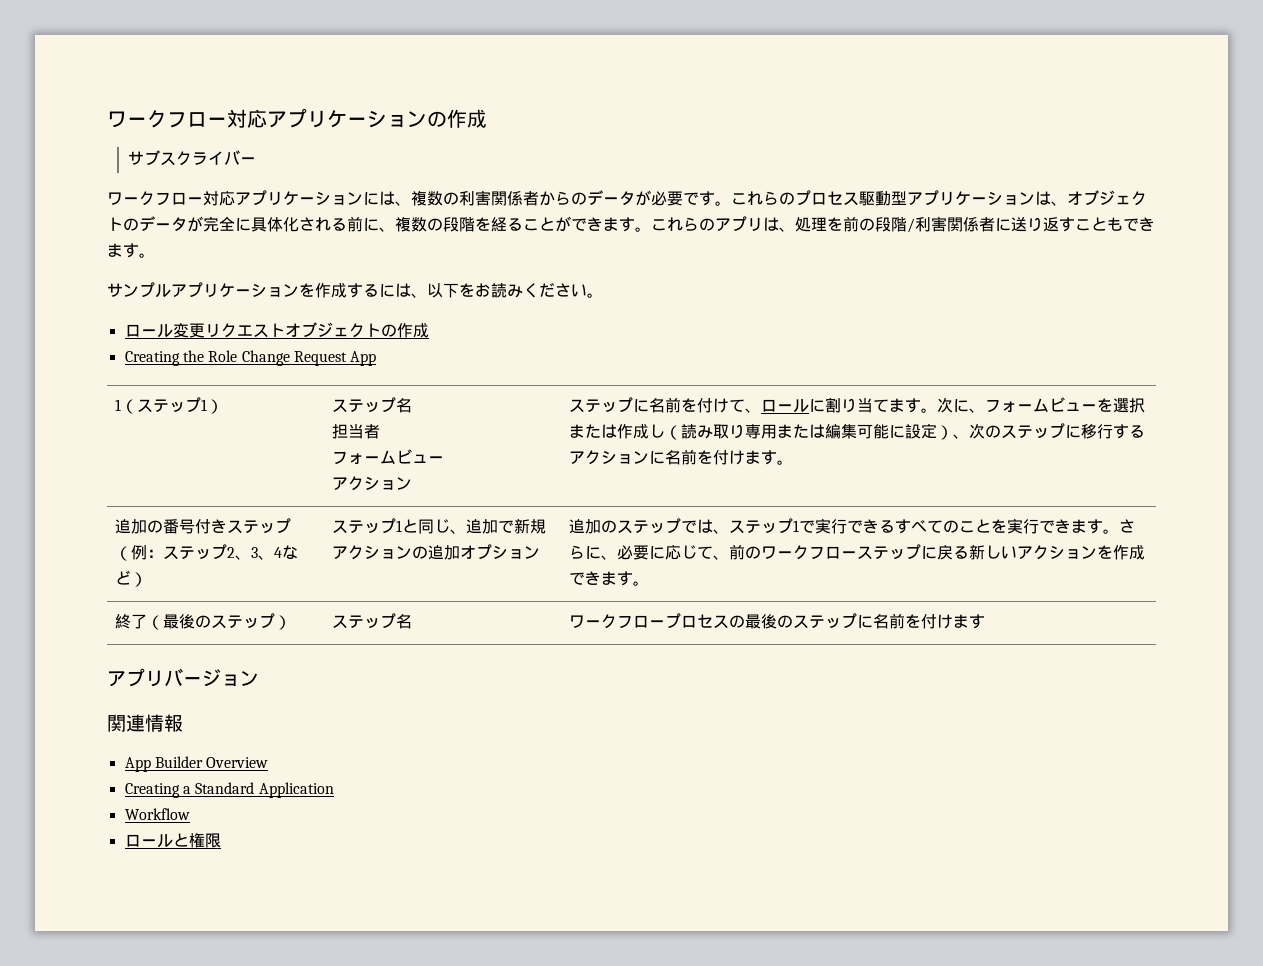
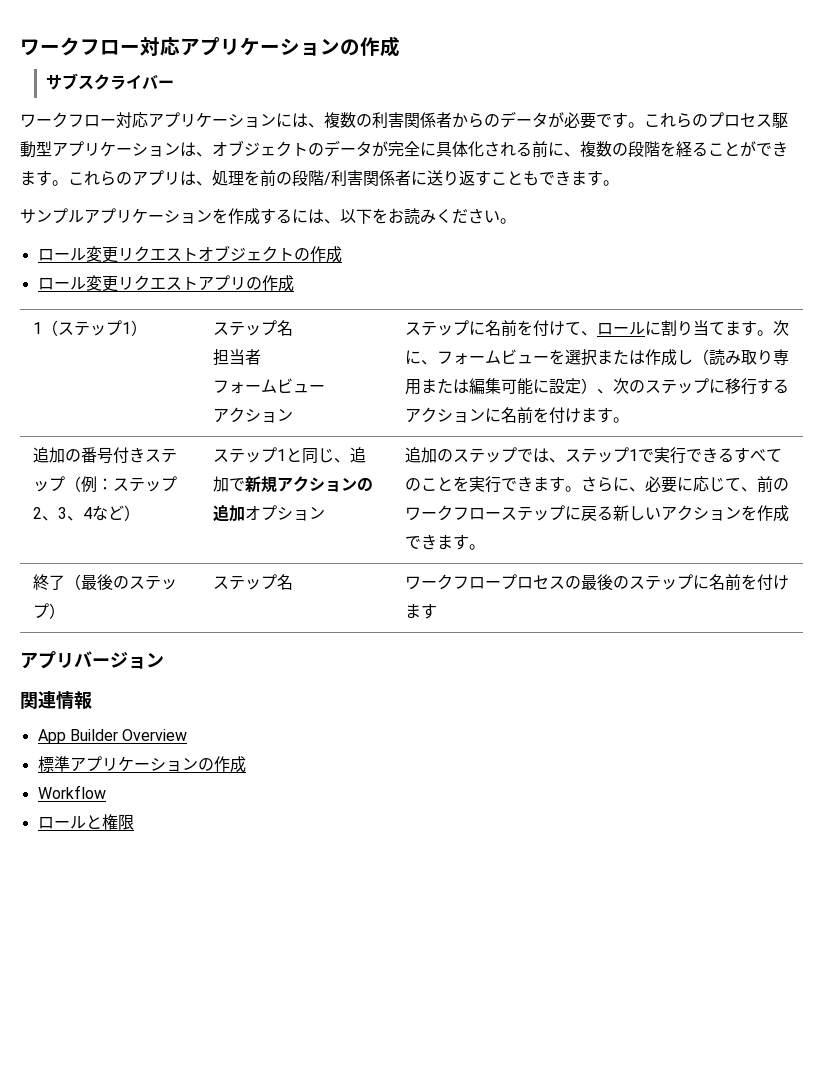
- Creating the Role Change Request App
+ ロール変更リクエストアプリの作成
- Creating a Standard Application
+ 標準アプリケーションの作成

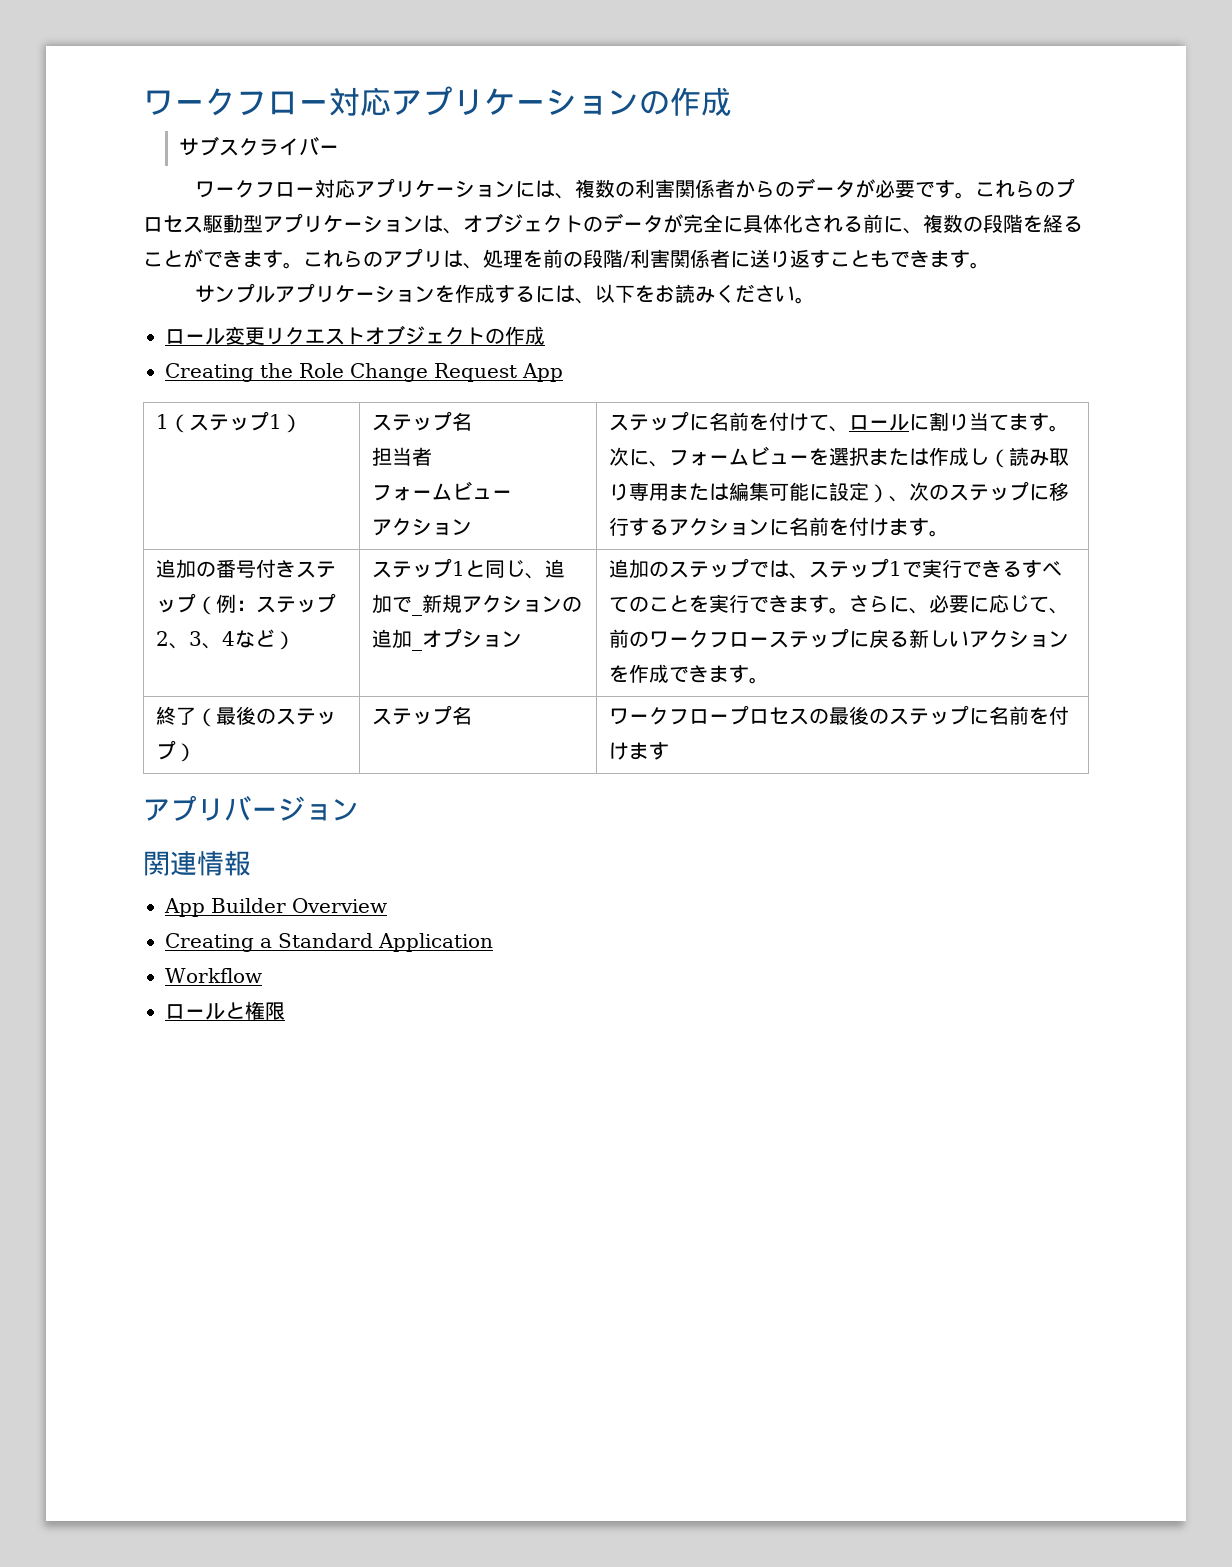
- ロール変更リクエストアプリの作成
+ Creating the Role Change Request App
- ステップ1と同じ、追加で新規アクションの追加オプション
+ ステップ1と同じ、追加で_新規アクションの追加_オプション
- 標準アプリケーションの作成
+ Creating a Standard Application

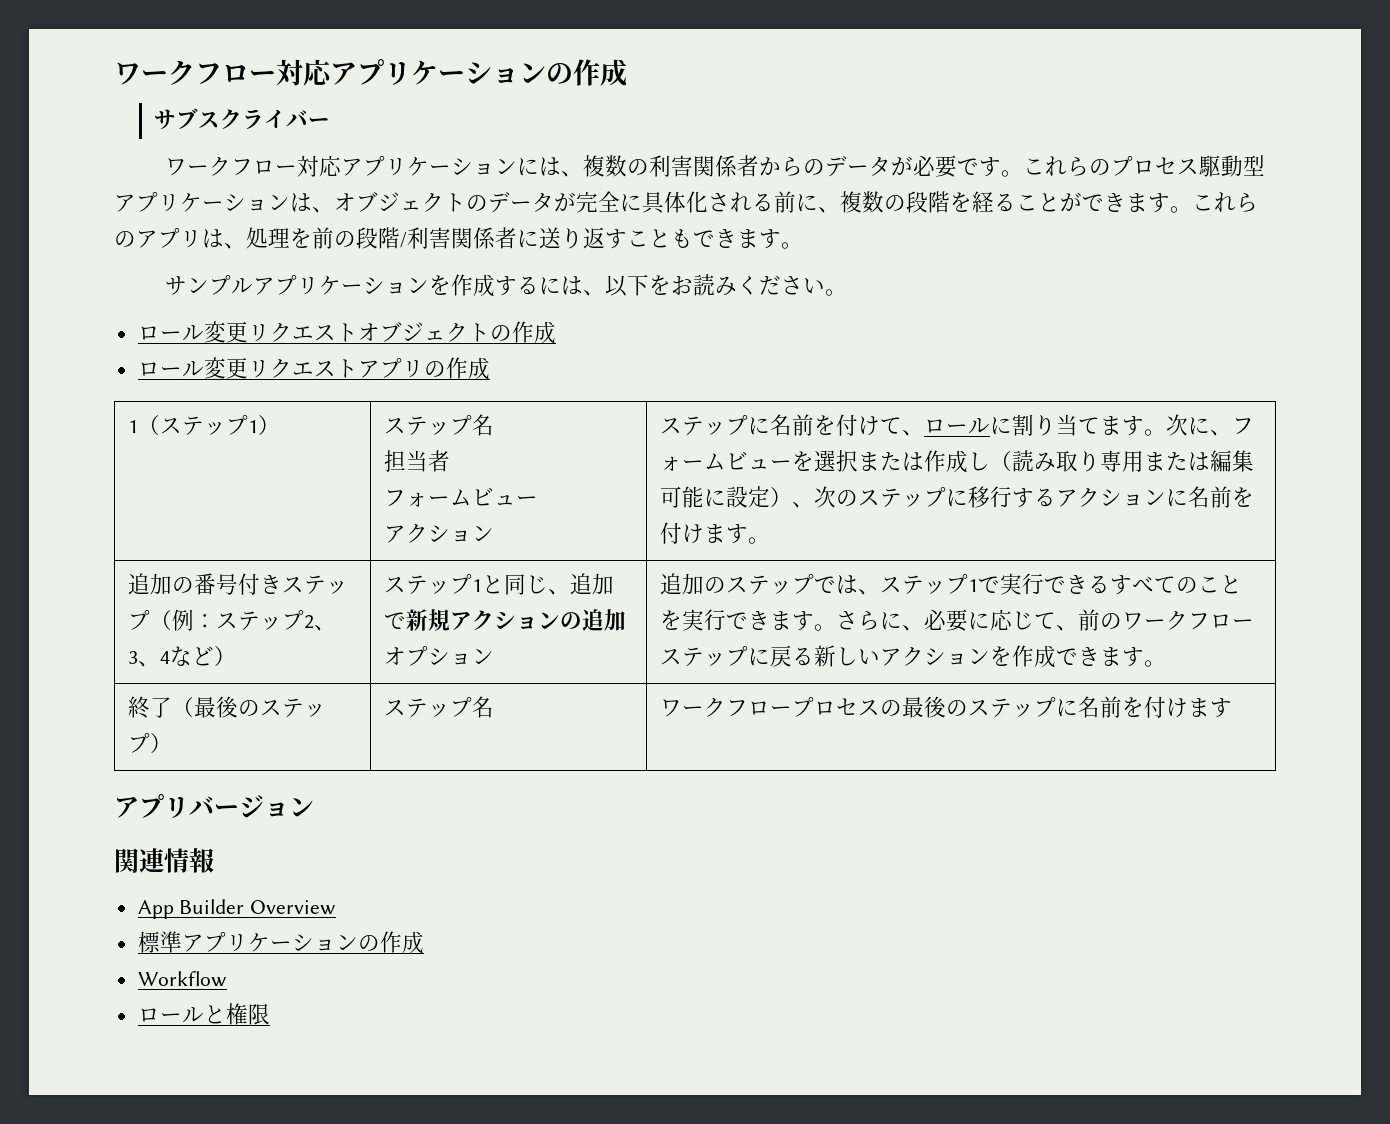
- Creating the Role Change Request App
+ ロール変更リクエストアプリの作成
- ステップ1と同じ、追加で_新規アクションの追加_オプション
+ ステップ1と同じ、追加で新規アクションの追加オプション
- Creating a Standard Application
+ 標準アプリケーションの作成

